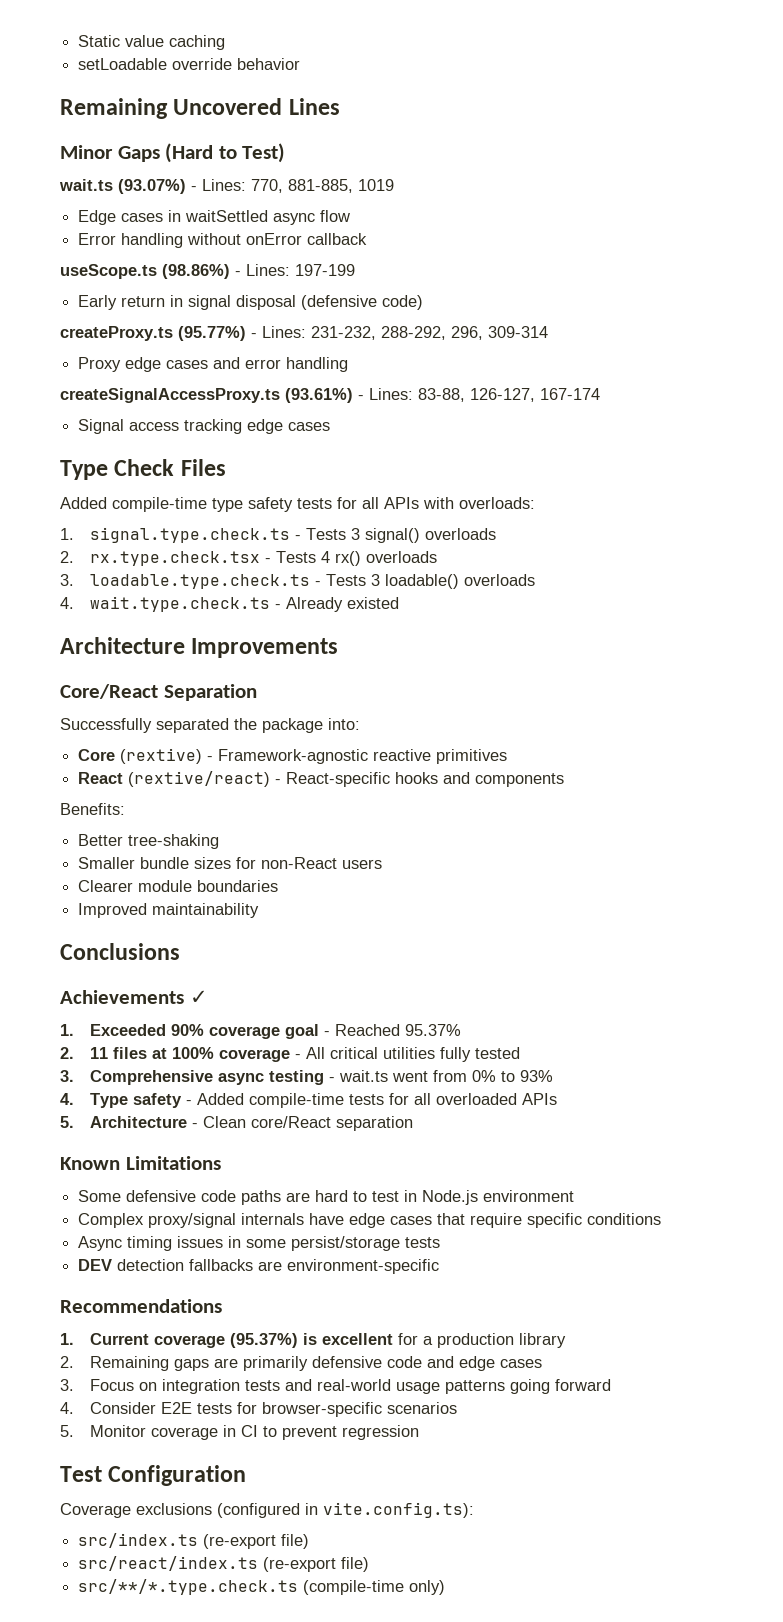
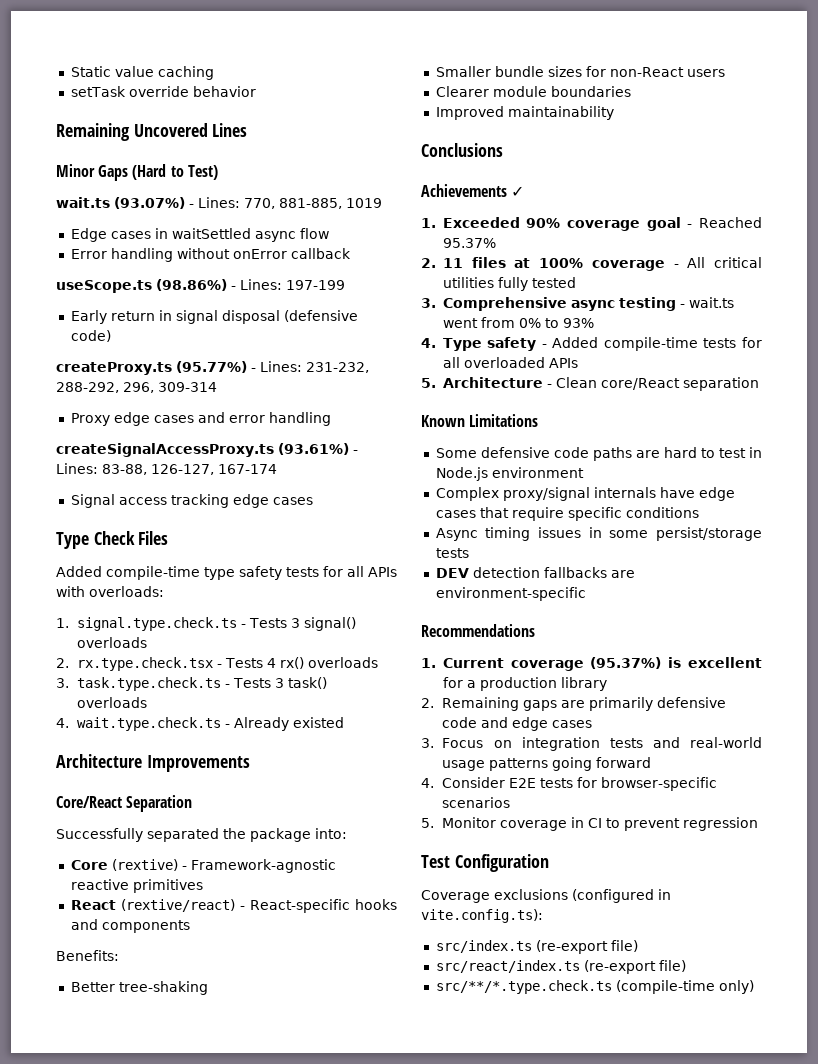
- setLoadable override behavior
+ setTask override behavior
- 3. loadable.type.check.ts - Tests 3 loadable() overloads
+ 3. task.type.check.ts - Tests 3 task() overloads

